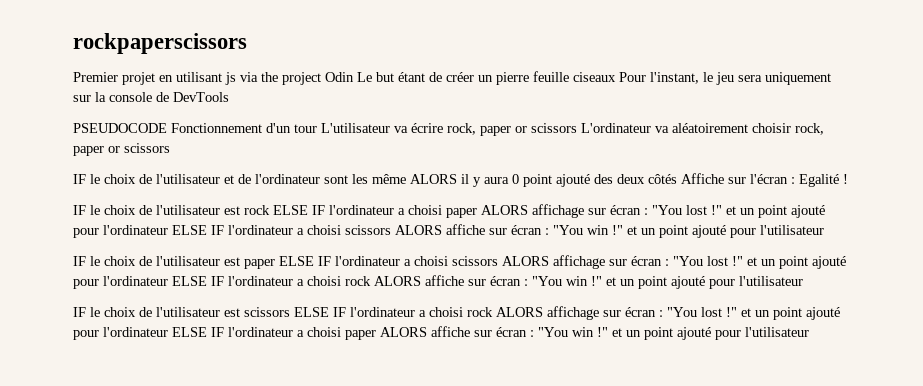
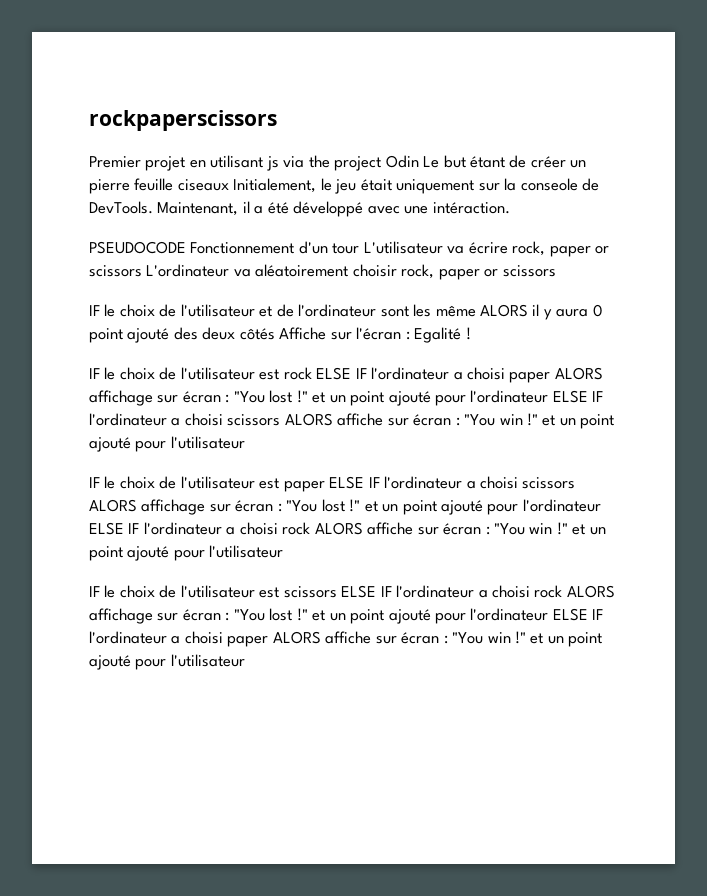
- Premier projet en utilisant js via the project Odin Le but étant de créer un pierre feuille ciseaux Pour l'instant, le jeu sera uniquement sur la console de DevTools
+ Premier projet en utilisant js via the project Odin Le but étant de créer un pierre feuille ciseaux Initialement, le jeu était uniquement sur la conseole de DevTools. Maintenant, il a été développé avec une intéraction.

